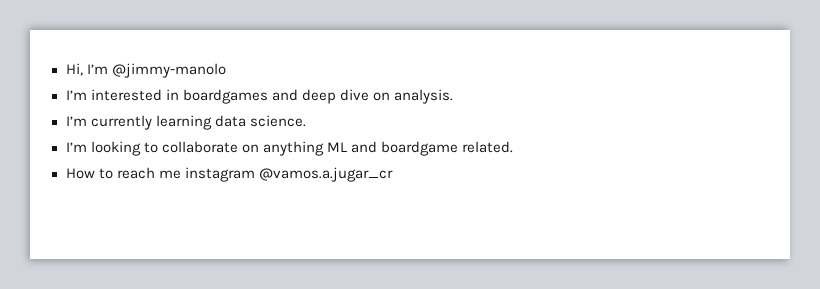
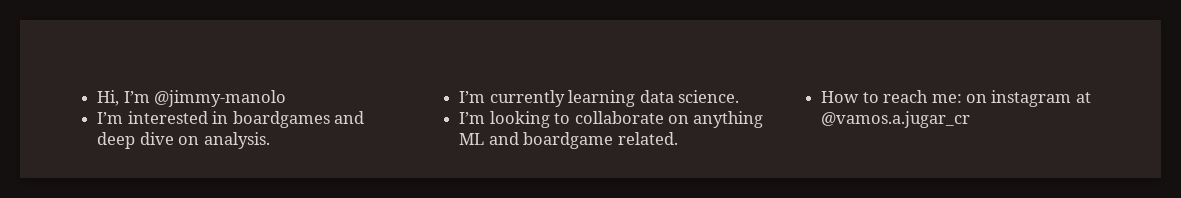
- How to reach me instagram @vamos.a.jugar_cr
+ How to reach me: on instagram at @vamos.a.jugar_cr

